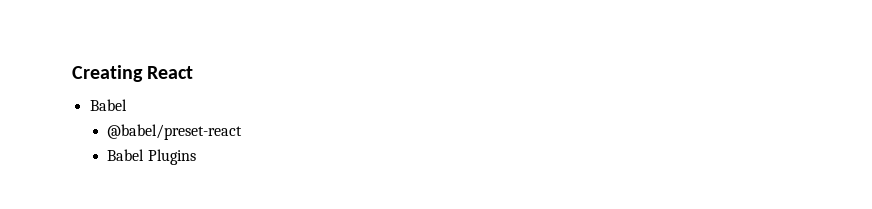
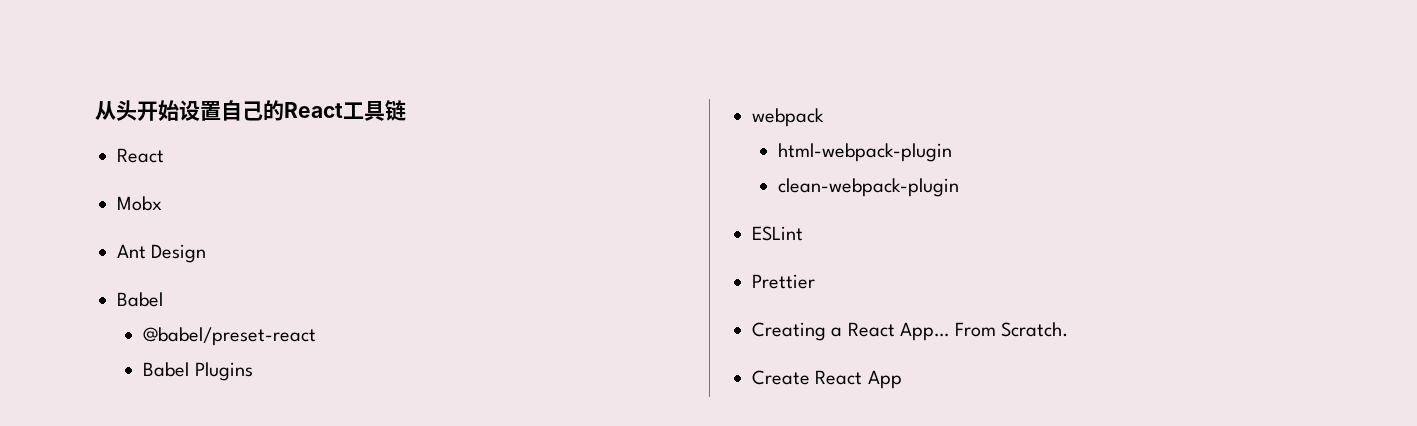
- Creating React
+ 从头开始设置自己的React工具链
+ React
+ Mobx
+ Ant Design
  Babel
  @babel/preset-react
  Babel Plugins
+ webpack
+ html-webpack-plugin
+ clean-webpack-plugin
+ ESLint
+ Prettier
+ Creating a React App… From Scratch.
+ Create React App

